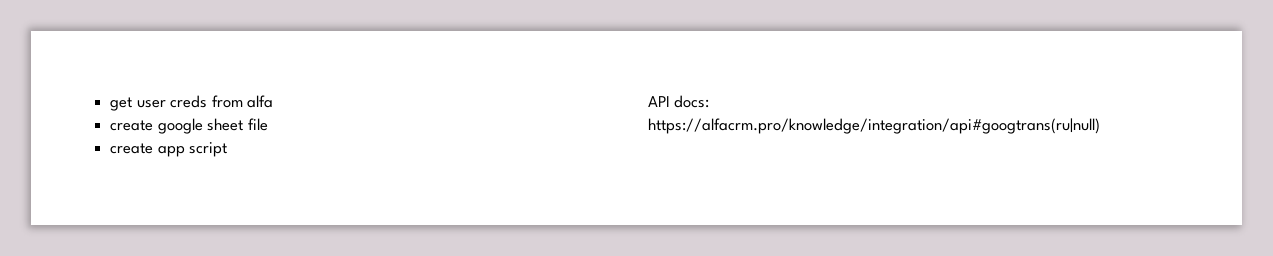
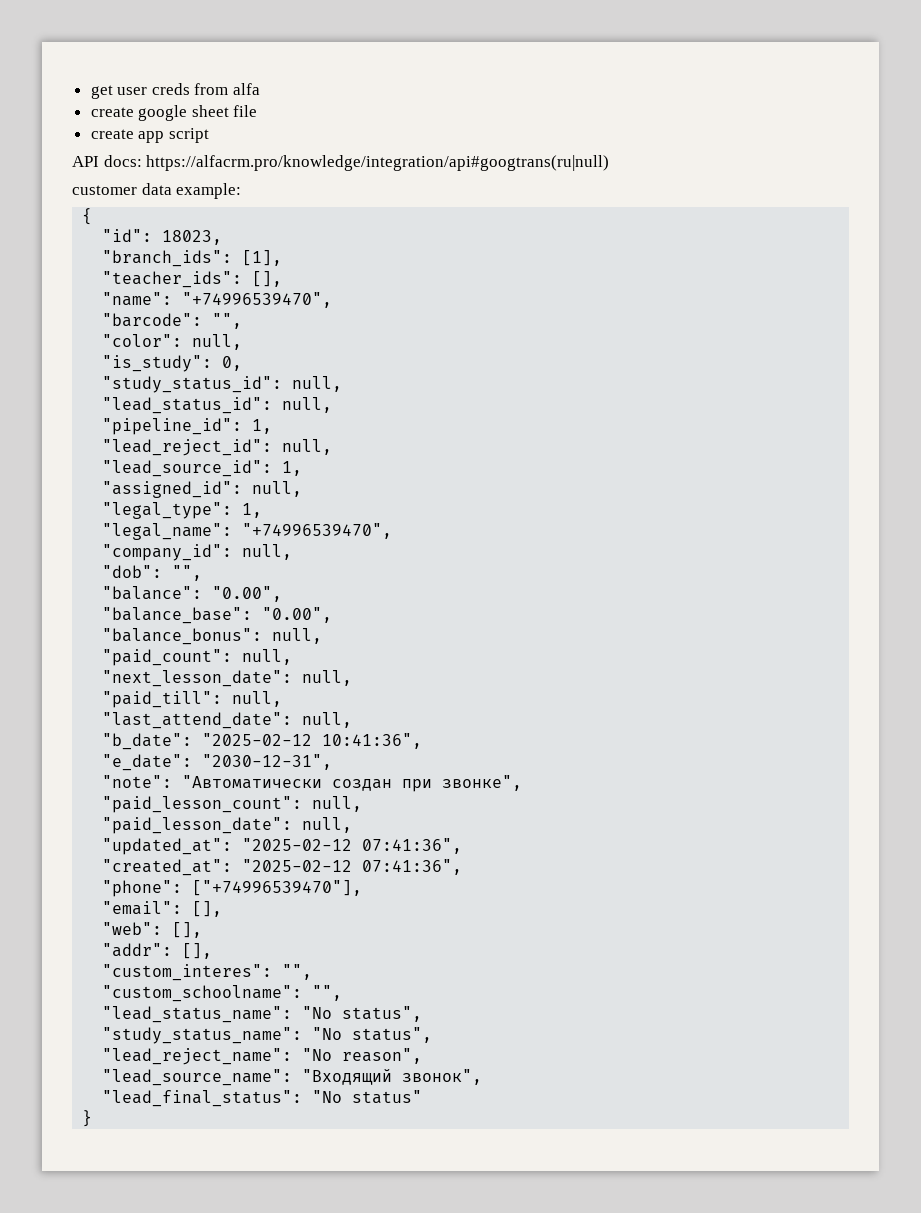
+ customer data example:
+ {
+ "id": 18023,
+ "branch_ids": [1],
+ "teacher_ids": [],
+ "name": "+74996539470",
+ "barcode": "",
+ "color": null,
+ "is_study": 0,
+ "study_status_id": null,
+ "lead_status_id": null,
+ "pipeline_id": 1,
+ "lead_reject_id": null,
+ "lead_source_id": 1,
+ "assigned_id": null,
+ "legal_type": 1,
+ "legal_name": "+74996539470",
+ "company_id": null,
+ "dob": "",
+ "balance": "0.00",
+ "balance_base": "0.00",
+ "balance_bonus": null,
+ "paid_count": null,
+ "next_lesson_date": null,
+ "paid_till": null,
+ "last_attend_date": null,
+ "b_date": "2025-02-12 10:41:36",
+ "e_date": "2030-12-31",
+ "note": "Автоматически создан при звонке",
+ "paid_lesson_count": null,
+ "paid_lesson_date": null,
+ "updated_at": "2025-02-12 07:41:36",
+ "created_at": "2025-02-12 07:41:36",
+ "phone": ["+74996539470"],
+ "email": [],
+ "web": [],
+ "addr": [],
+ "custom_interes": "",
+ "custom_schoolname": "",
+ "lead_status_name": "No status",
+ "study_status_name": "No status",
+ "lead_reject_name": "No reason",
+ "lead_source_name": "Входящий звонок",
+ "lead_final_status": "No status"
+ }

